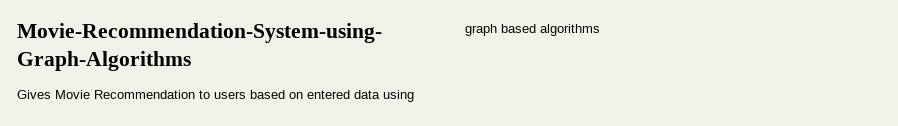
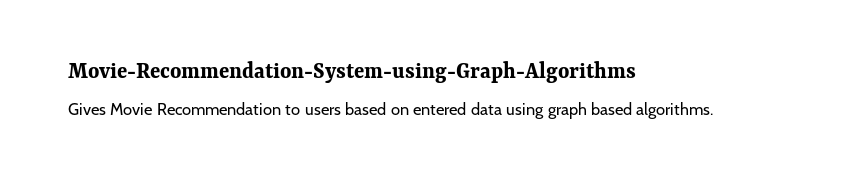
- Gives Movie Recommendation to users based on entered data using graph based algorithms
+ Gives Movie Recommendation to users based on entered data using graph based algorithms.

